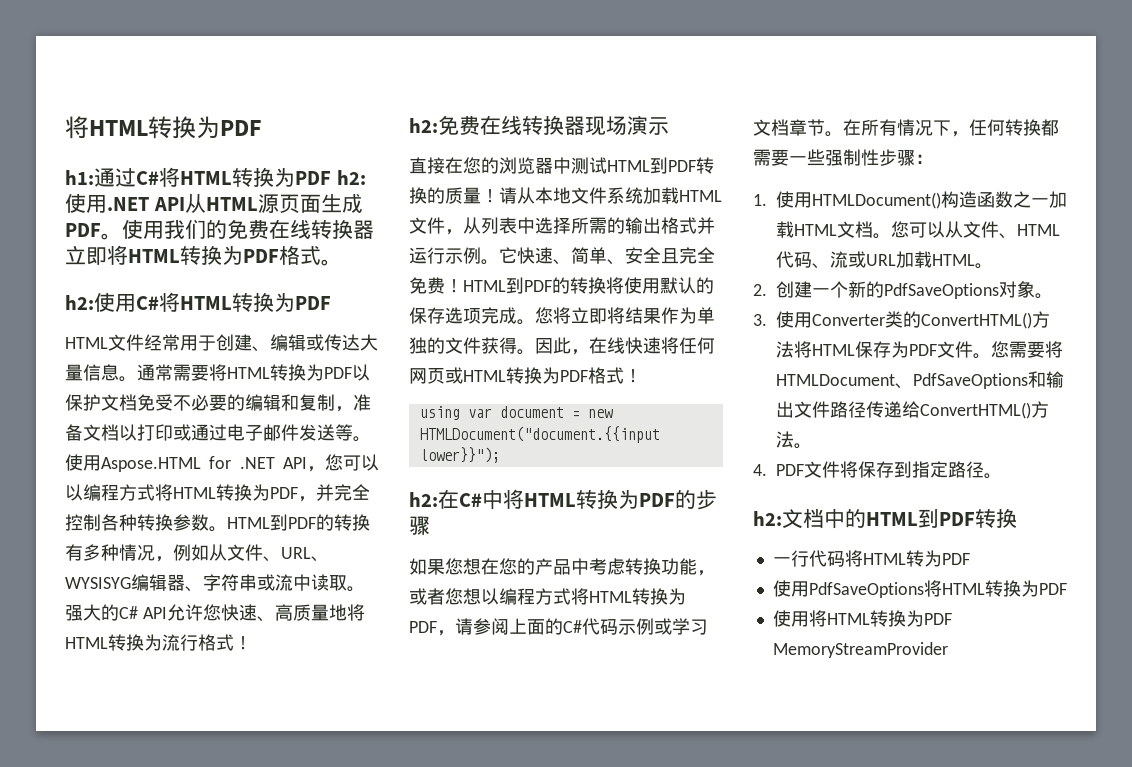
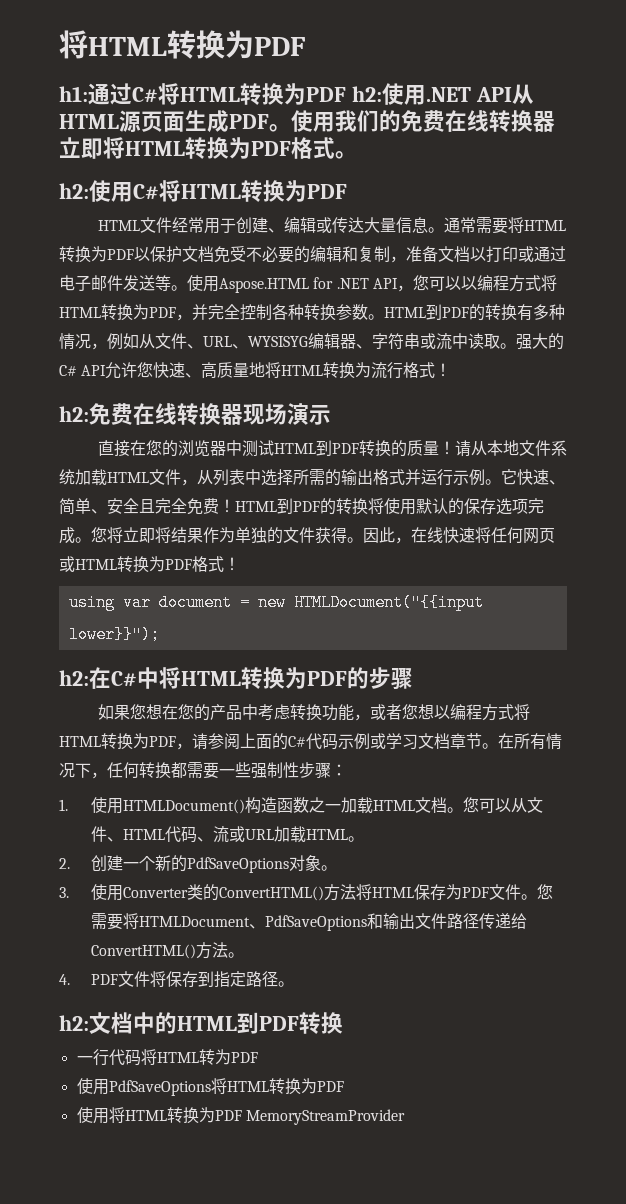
- using var document = new HTMLDocument("document.{{input lower}}");
+ using var document = new HTMLDocument("{{input lower}}");

